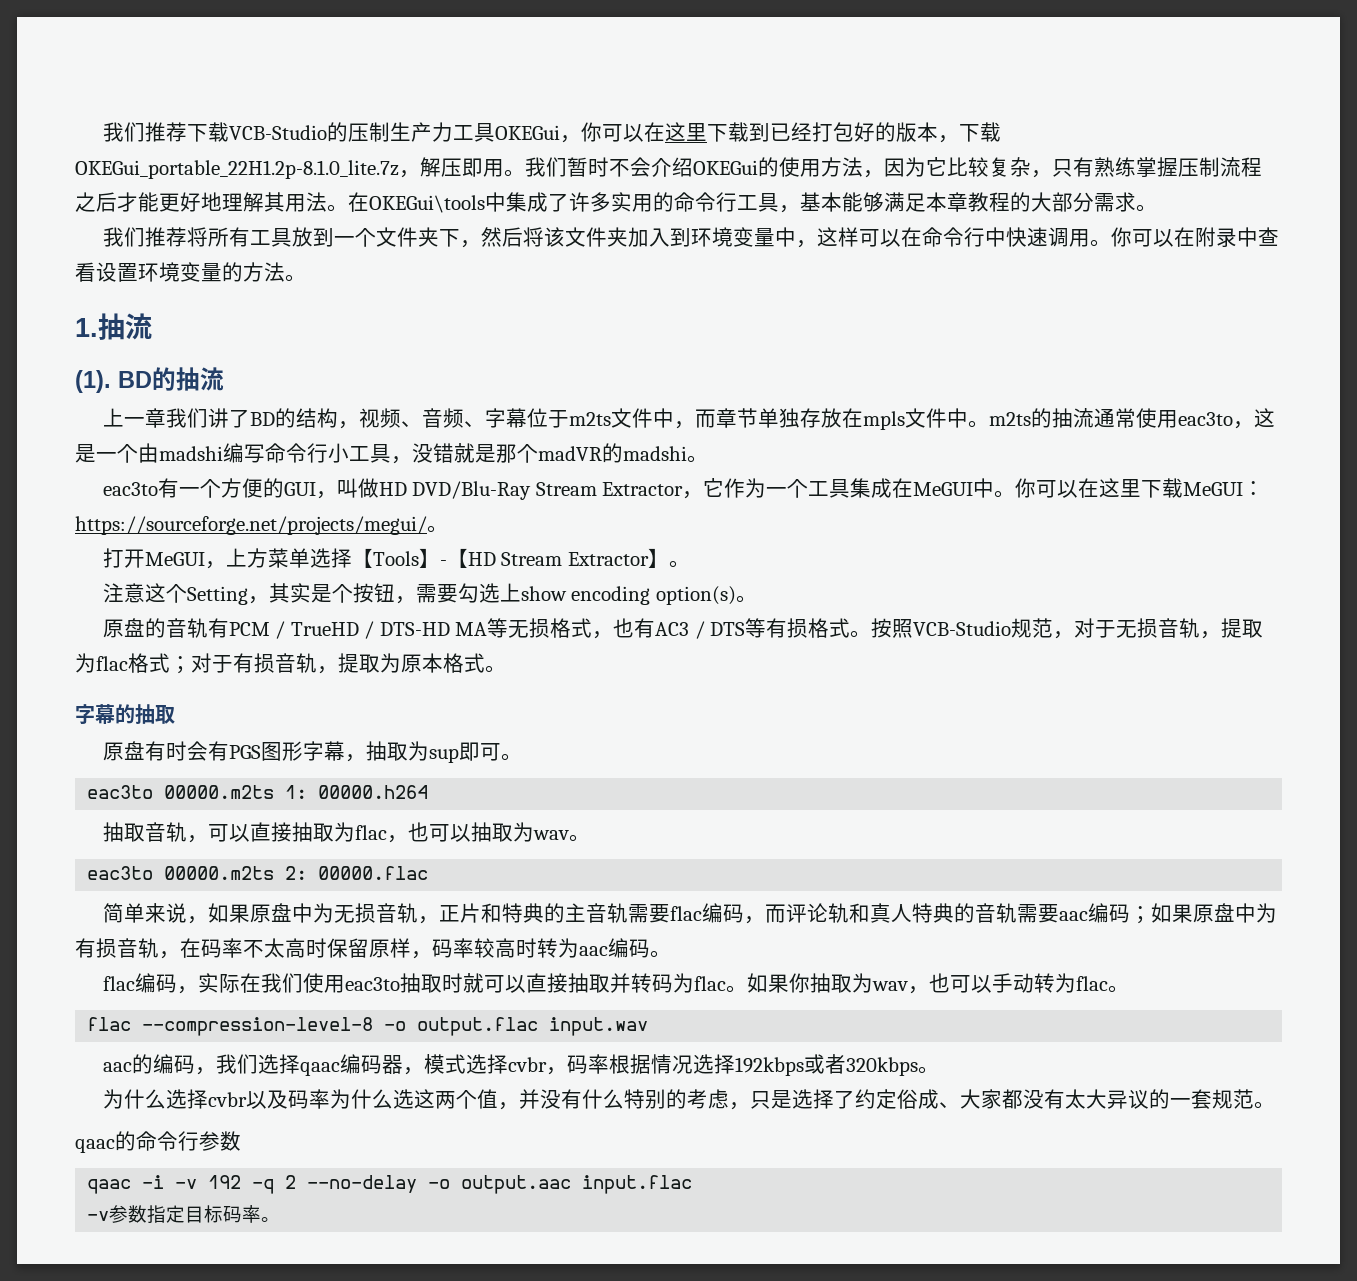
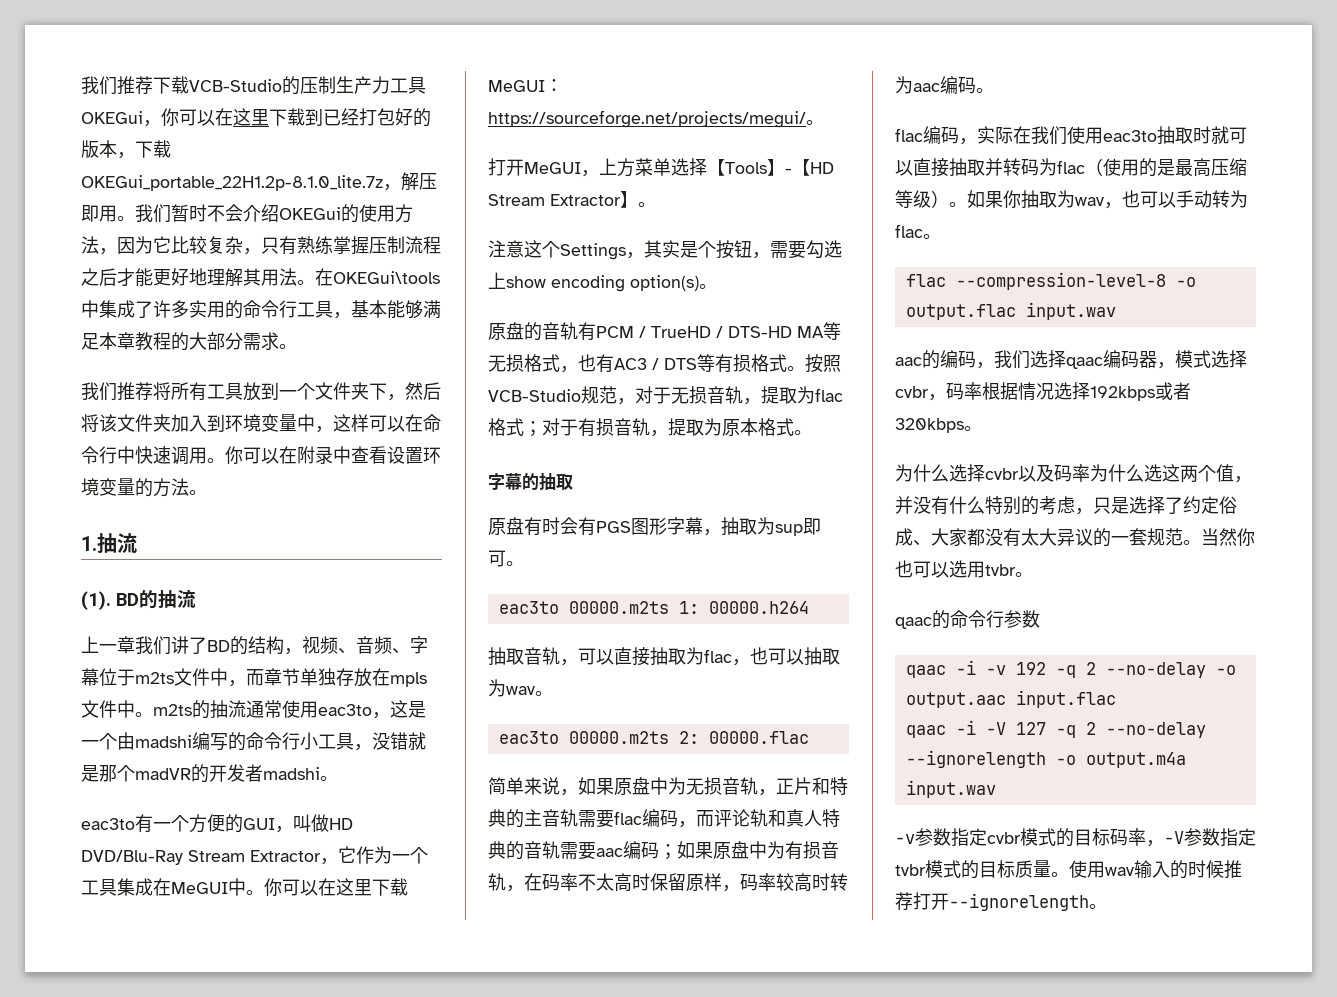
- 上一章我们讲了BD的结构，视频、音频、字幕位于m2ts文件中，而章节单独存放在mpls文件中。m2ts的抽流通常使用eac3to，这是一个由madshi编写命令行小工具，没错就是那个madVR的madshi。
+ 上一章我们讲了BD的结构，视频、音频、字幕位于m2ts文件中，而章节单独存放在mpls文件中。m2ts的抽流通常使用eac3to，这是一个由madshi编写的命令行小工具，没错就是那个madVR的开发者madshi。
- 注意这个Setting，其实是个按钮，需要勾选上show encoding option(s)。
+ 注意这个Settings，其实是个按钮，需要勾选上show encoding option(s)。
- flac编码，实际在我们使用eac3to抽取时就可以直接抽取并转码为flac。
+ flac编码，实际在我们使用eac3to抽取时就可以直接抽取并转码为flac（使用的是最高压缩等级）。
+ 当然你也可以选用tvbr。
- -v参数指定目标码率。
+ qaac -i -V 127 -q 2 --no-delay --ignorelength -o output.m4a input.wav
+ -v参数指定cvbr模式的目标码率，-V参数指定tvbr模式的目标质量。使用wav输入的时候推荐打开--ignorelength。

